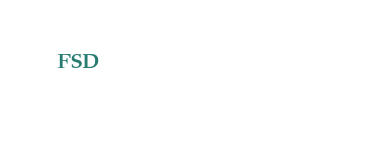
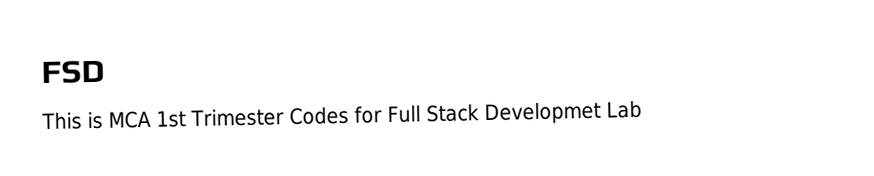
+ This is MCA 1st Trimester Codes for Full Stack Developmet Lab

